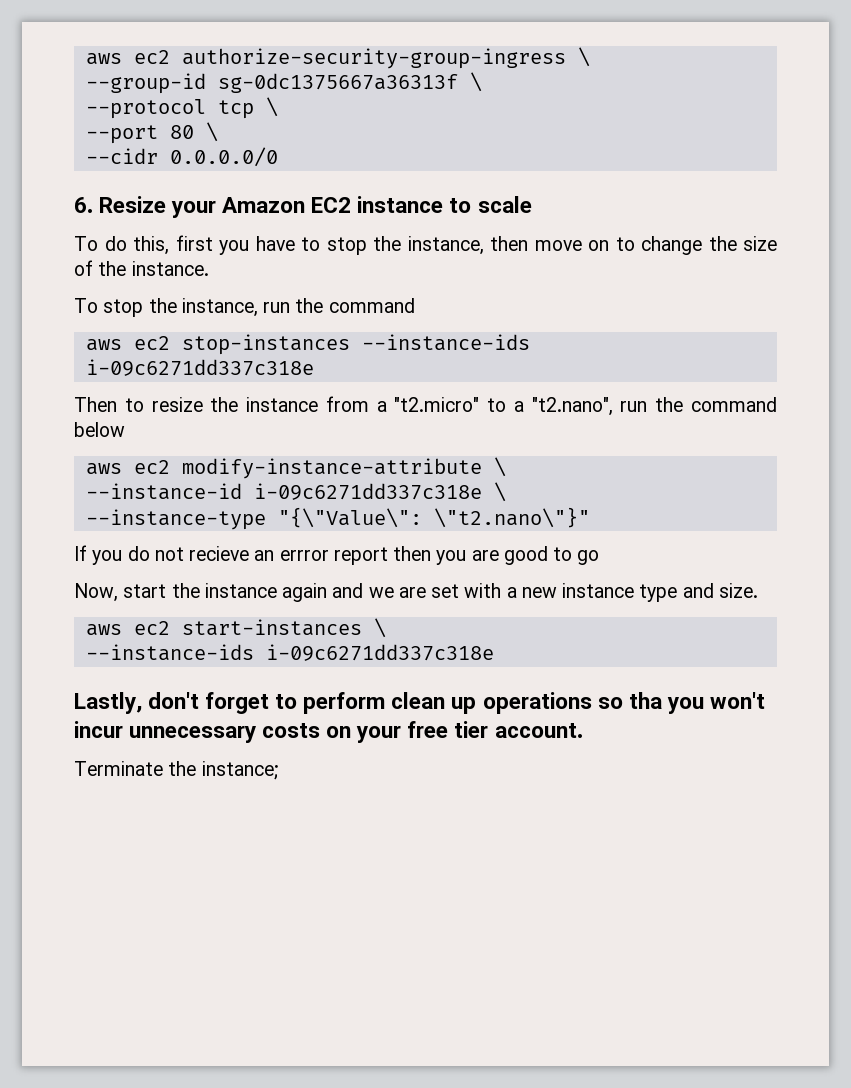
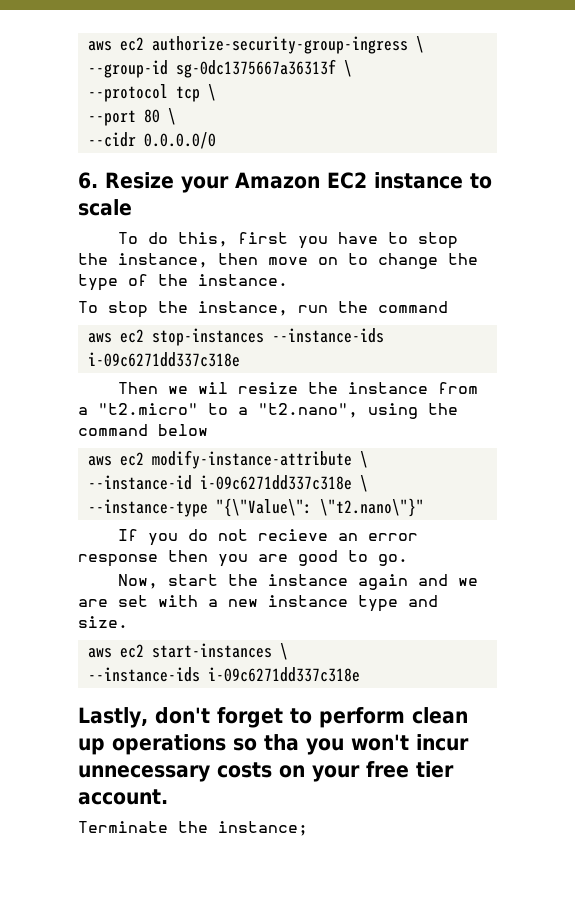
- To do this, first you have to stop the instance, then move on to change the size of the instance.
+ To do this, first you have to stop the instance, then move on to change the type of the instance.
- Then to resize the instance from a "t2.micro" to a "t2.nano", run the command below
+ Then we wil resize the instance from a "t2.micro" to a "t2.nano", using the command below
- If you do not recieve an errror report then you are good to go
+ If you do not recieve an error response then you are good to go.

